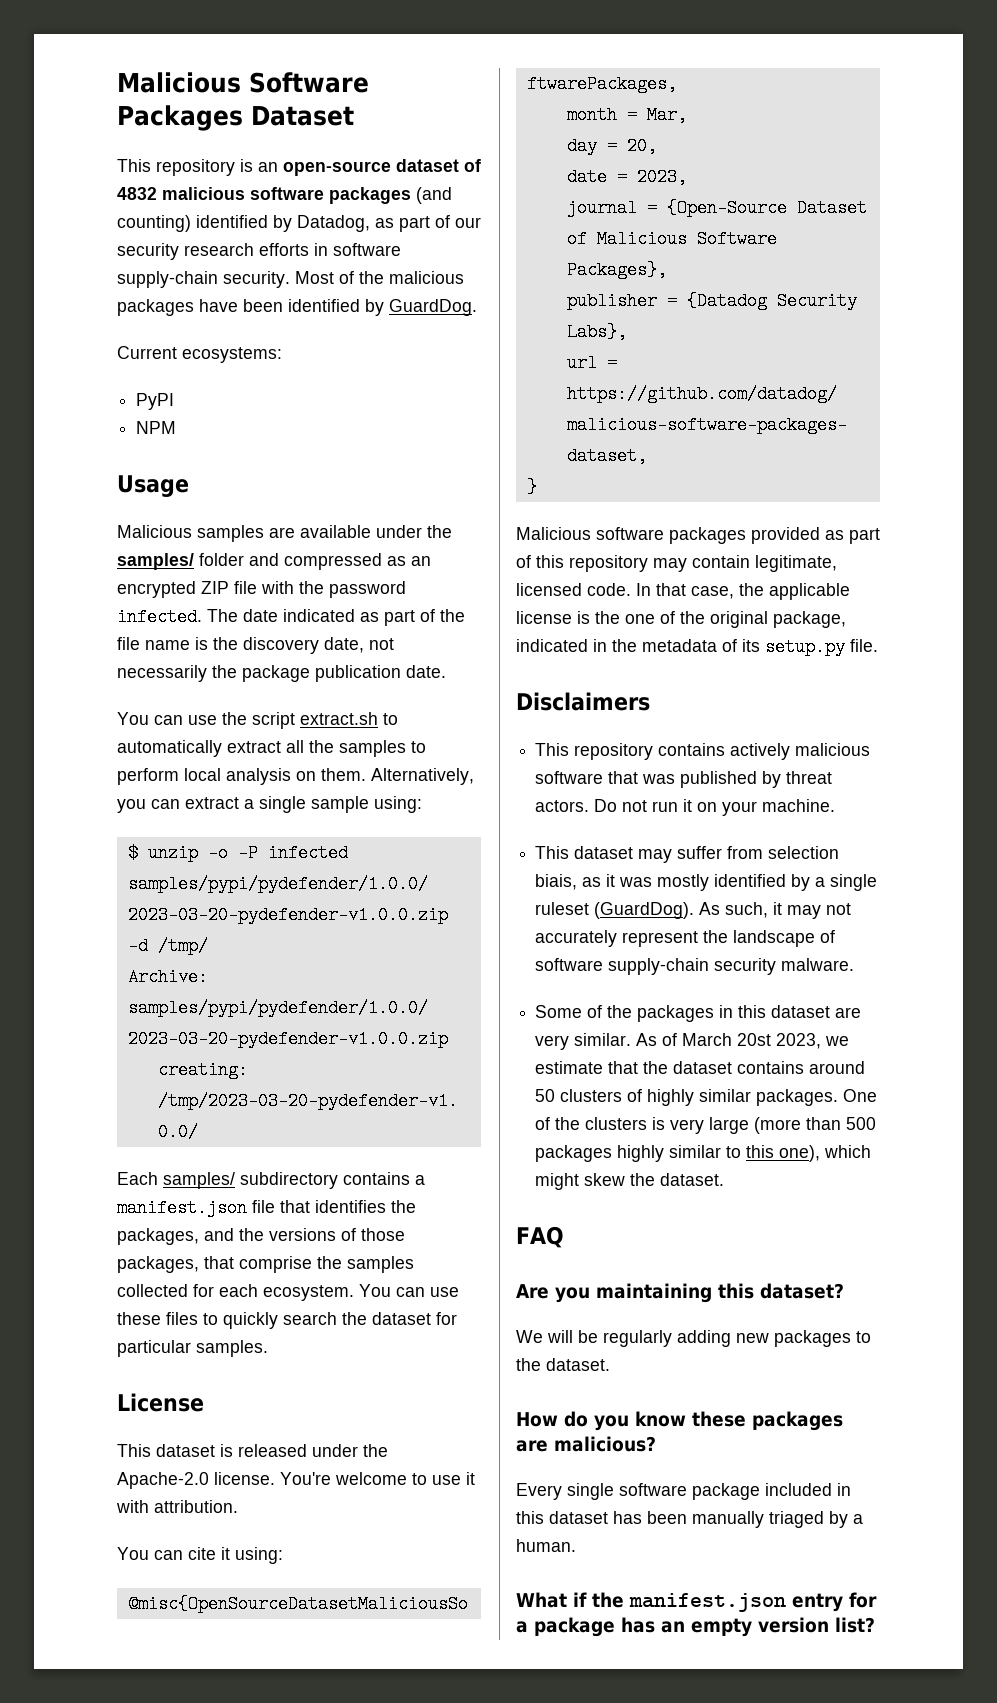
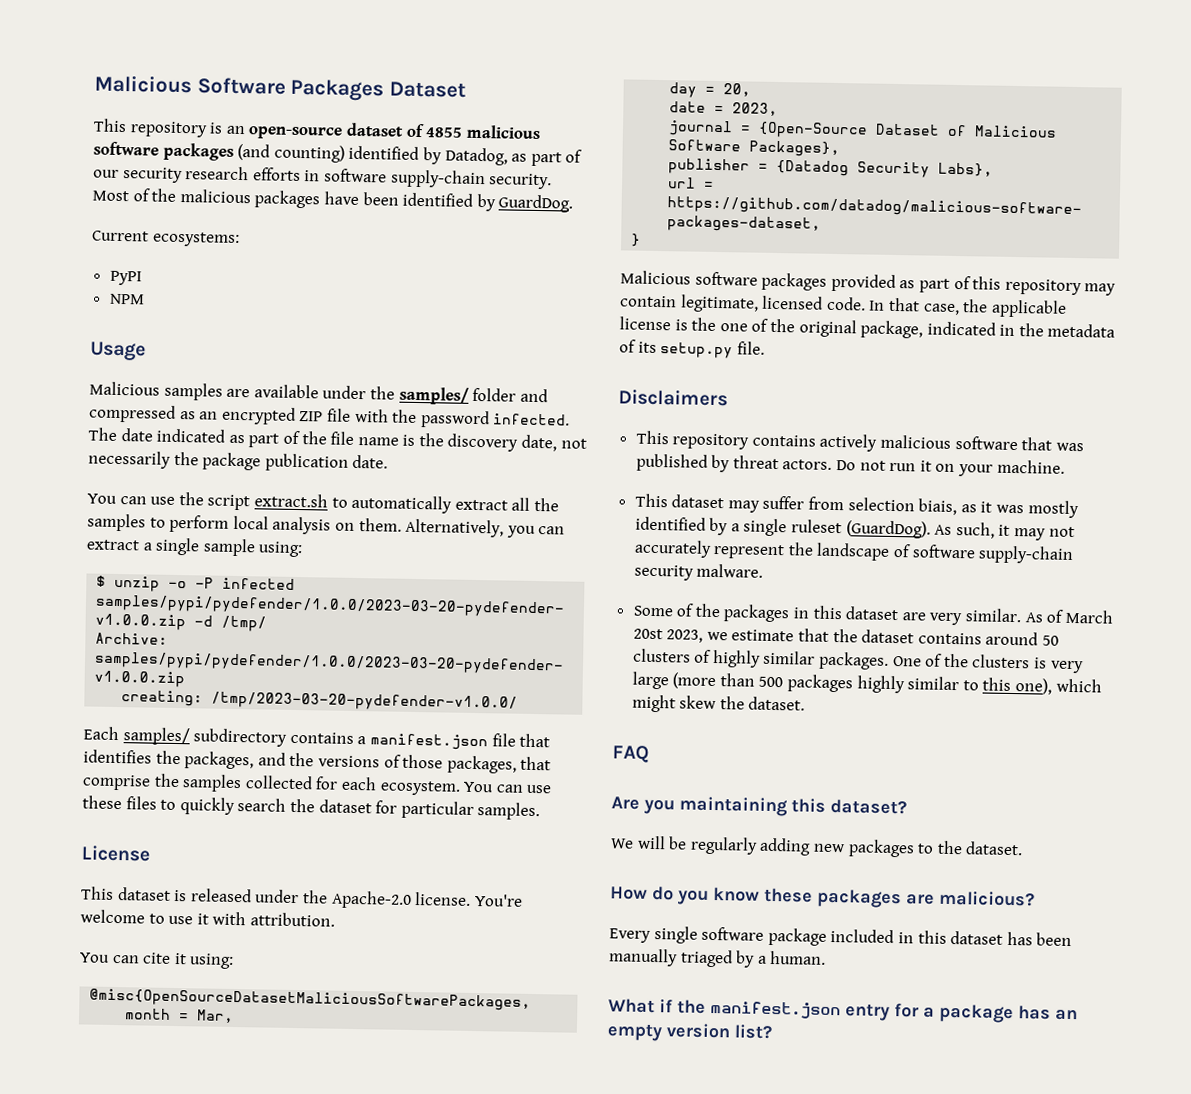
- This repository is an open-source dataset of 4832 malicious software packages (and counting) identified by Datadog, as part of our security research efforts in software supply-chain security.
+ This repository is an open-source dataset of 4855 malicious software packages (and counting) identified by Datadog, as part of our security research efforts in software supply-chain security.

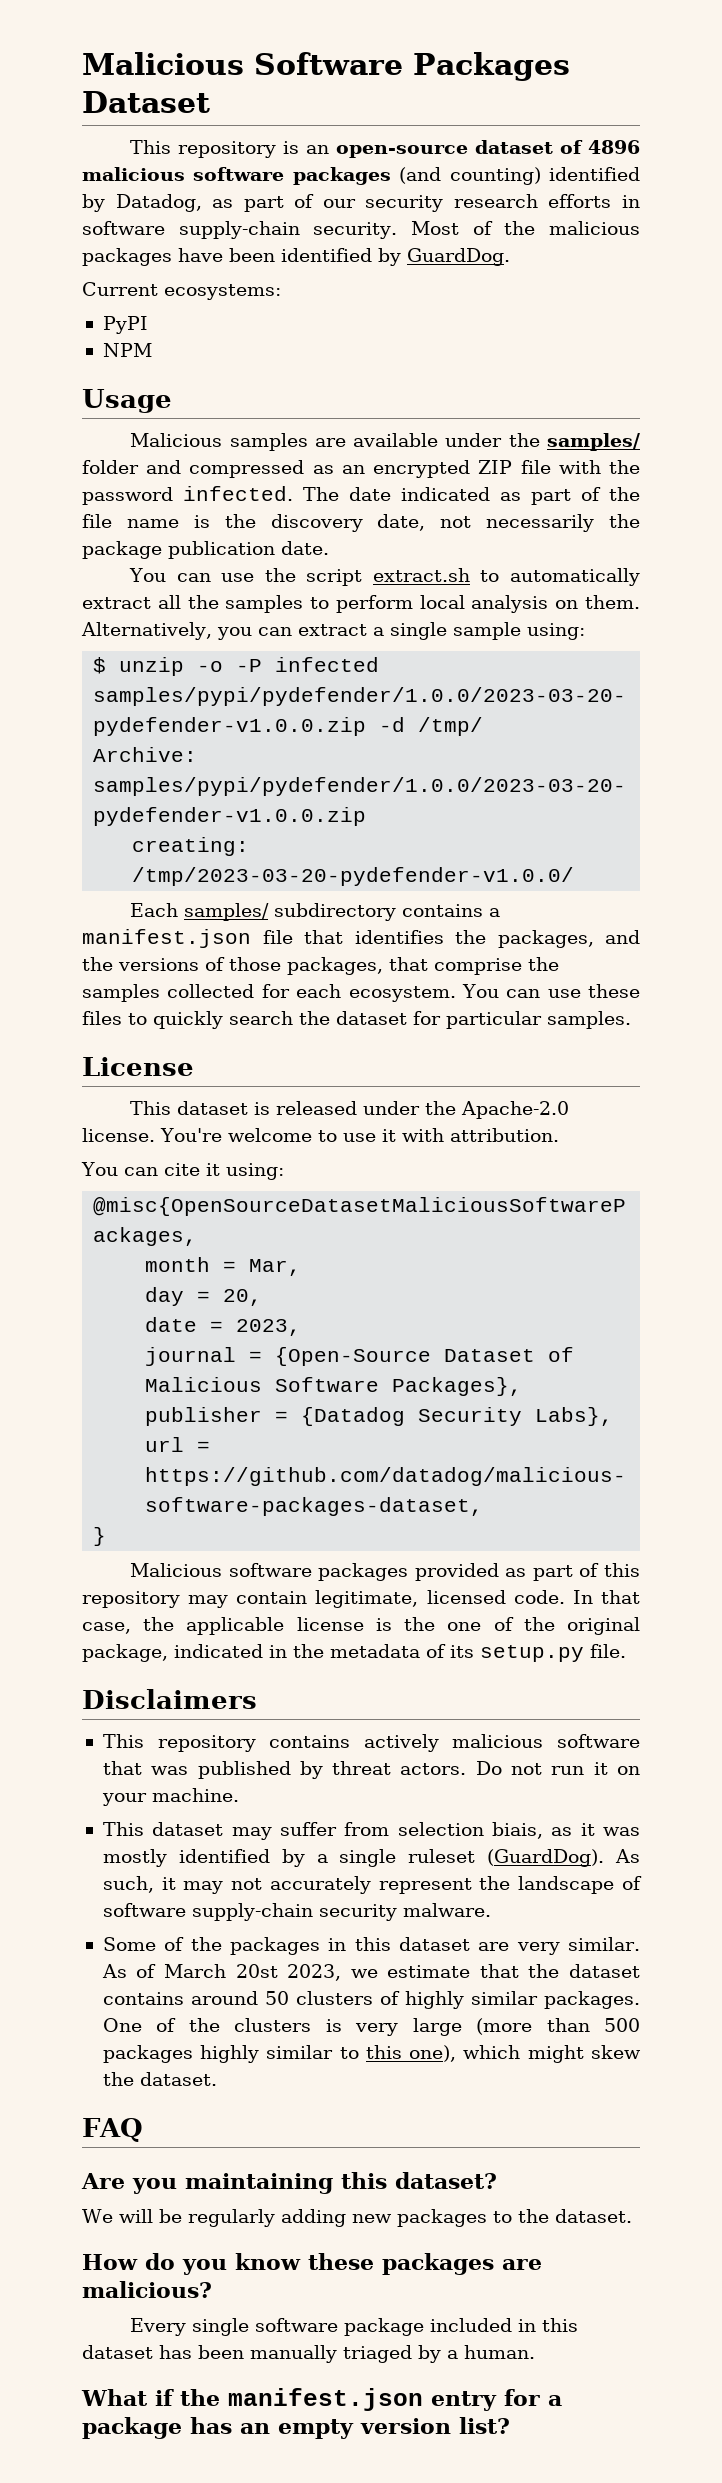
- This repository is an open-source dataset of 4855 malicious software packages (and counting) identified by Datadog, as part of our security research efforts in software supply-chain security.
+ This repository is an open-source dataset of 4896 malicious software packages (and counting) identified by Datadog, as part of our security research efforts in software supply-chain security.

